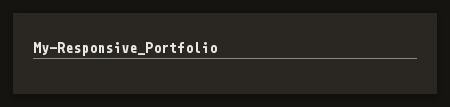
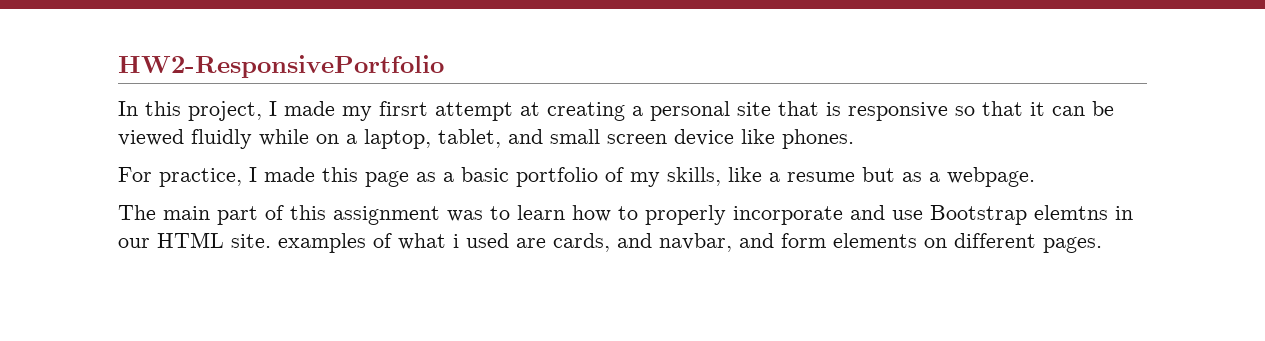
- My-Responsive_Portfolio
+ HW2-ResponsivePortfolio
+ In this project, I made my firsrt attempt at creating a personal site that is responsive so that it can be viewed fluidly while on a laptop, tablet, and small screen device like phones.
+ For practice, I made this page as a basic portfolio of my skills, like a resume but as a webpage.
+ The main part of this assignment was to learn how to properly incorporate and use Bootstrap elemtns in our HTML site. examples of what i used are cards, and navbar, and form elements on different pages.

